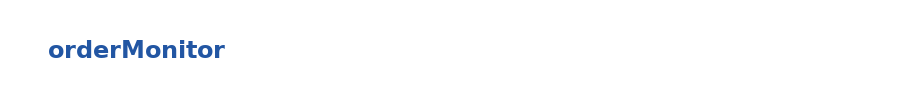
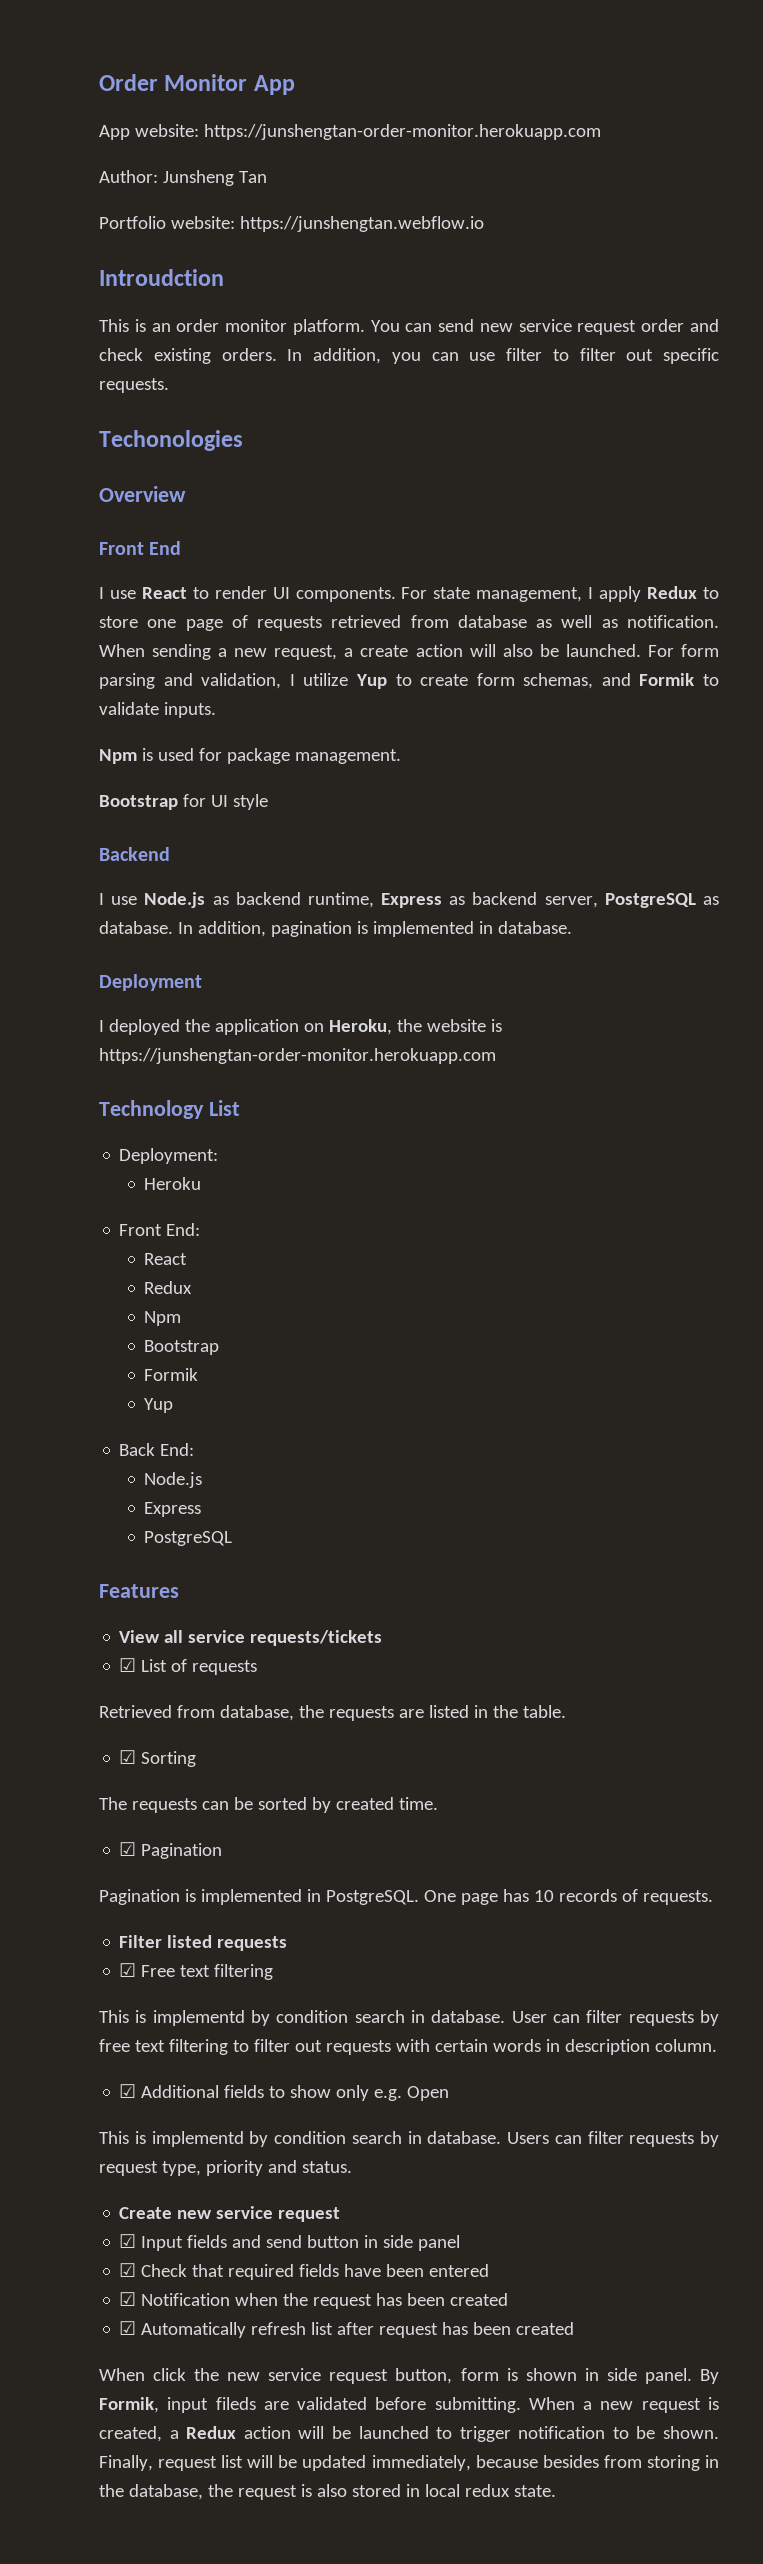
- orderMonitor
+ Order Monitor App
+ App website: https://junshengtan-order-monitor.herokuapp.com
+ Author: Junsheng Tan
+ Portfolio website: https://junshengtan.webflow.io
+ Introudction
+ This is an order monitor platform. You can send new service request order and check existing orders. In addition, you can use filter to filter out specific requests.
+ Techonologies
+ Overview
+ Front End
+ I use React to render UI components. For state management, I apply Redux to store one page of requests retrieved from database as well as notification. When sending a new request, a create action will also be launched. For form parsing and validation, I utilize Yup to create form schemas, and Formik to validate inputs.
+ Npm is used for package management.
+ Bootstrap for UI style
+ Backend
+ I use Node.js as backend runtime, Express as backend server, PostgreSQL as database. In addition, pagination is implemented in database.
+ Deployment
+ I deployed the application on Heroku, the website is https://junshengtan-order-monitor.herokuapp.com
+ Technology List
+ Deployment:
+ Heroku
+ Front End:
+ React
+ Redux
+ Npm
+ Bootstrap
+ Formik
+ Yup
+ Back End:
+ Node.js
+ Express
+ PostgreSQL
+ Features
+ View all service requests/tickets
+ ☑ List of requests
+ Retrieved from database, the requests are listed in the table.
+ ☑ Sorting
+ The requests can be sorted by created time.
+ ☑ Pagination
+ Pagination is implemented in PostgreSQL. One page has 10 records of requests.
+ Filter listed requests
+ ☑ Free text filtering
+ This is implementd by condition search in database. User can filter requests by free text filtering to filter out requests with certain words in description column.
+ ☑ Additional fields to show only e.g. Open
+ This is implementd by condition search in database. Users can filter requests by request type, priority and status.
+ Create new service request
+ ☑ Input fields and send button in side panel
+ ☑ Check that required fields have been entered
+ ☑ Notification when the request has been created
+ ☑ Automatically refresh list after request has been created
+ When click the new service request button, form is shown in side panel. By Formik, input fileds are validated before submitting. When a new request is created, a Redux action will be launched to trigger notification to be shown. Finally, request list will be updated immediately, because besides from storing in the database, the request is also stored in local redux state.

